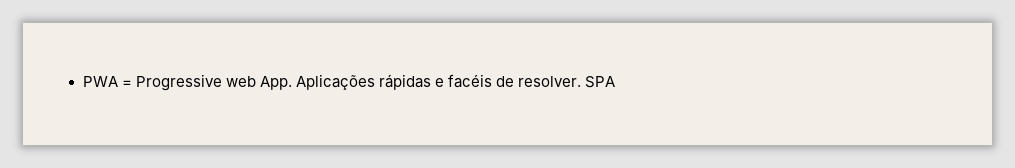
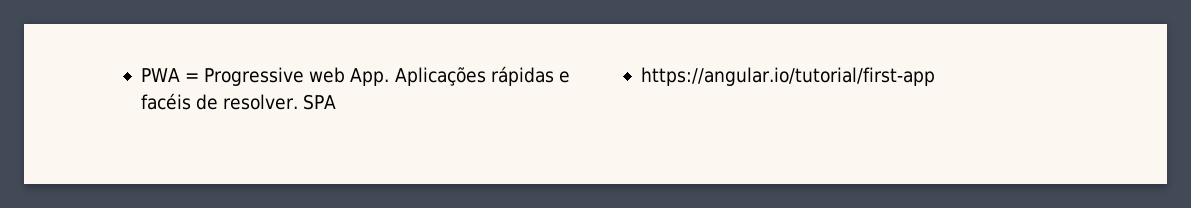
+ https://angular.io/tutorial/first-app

